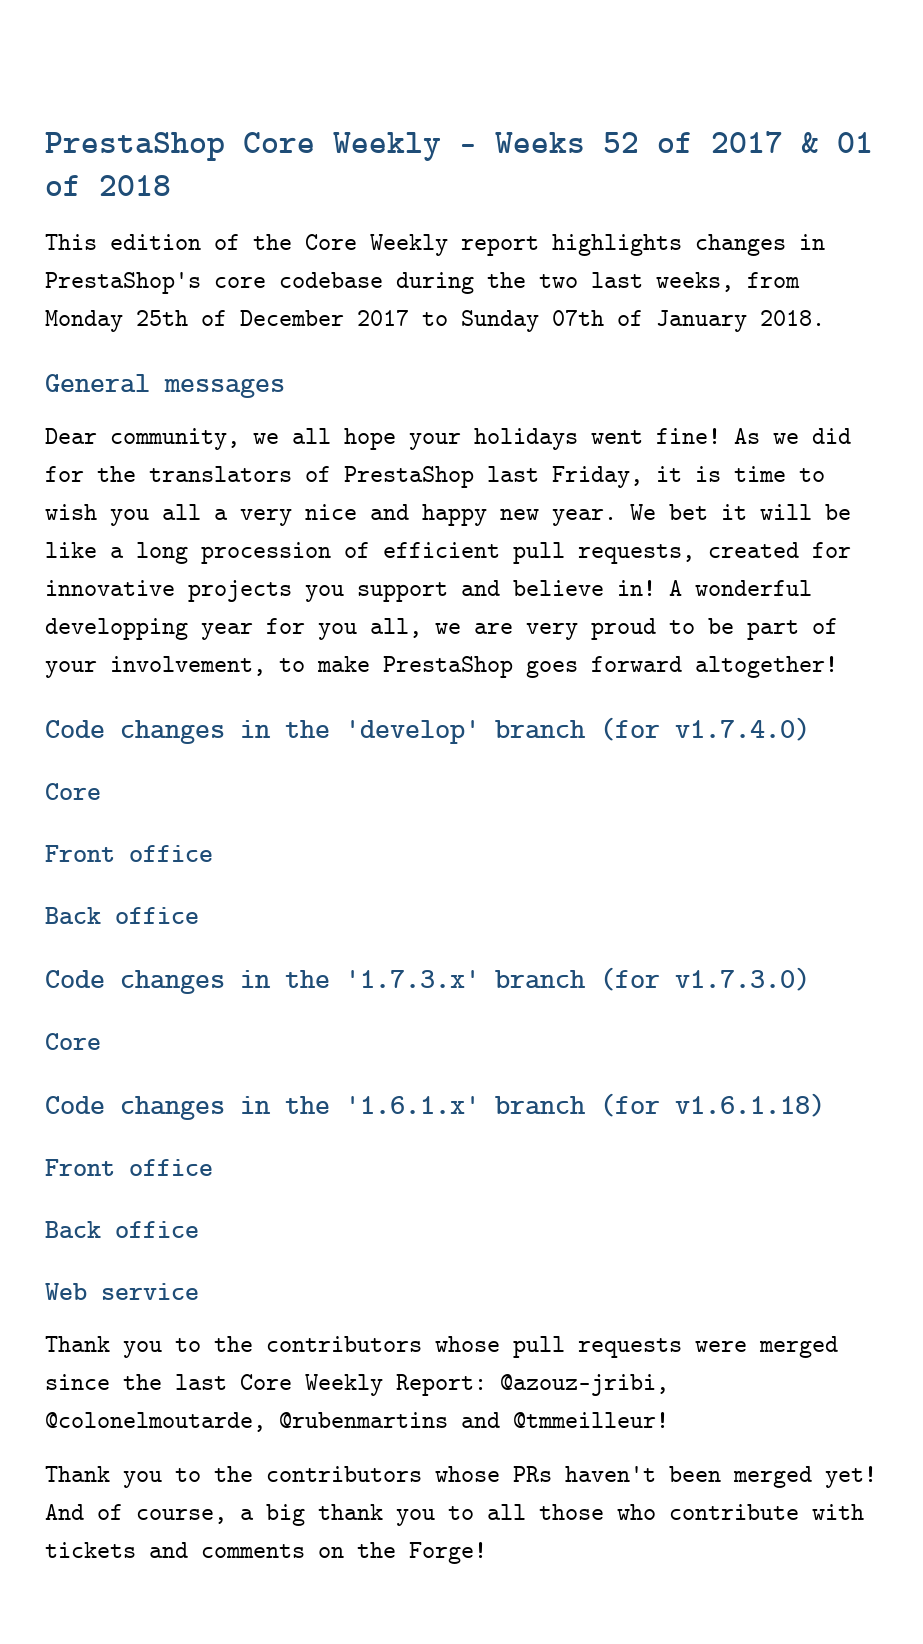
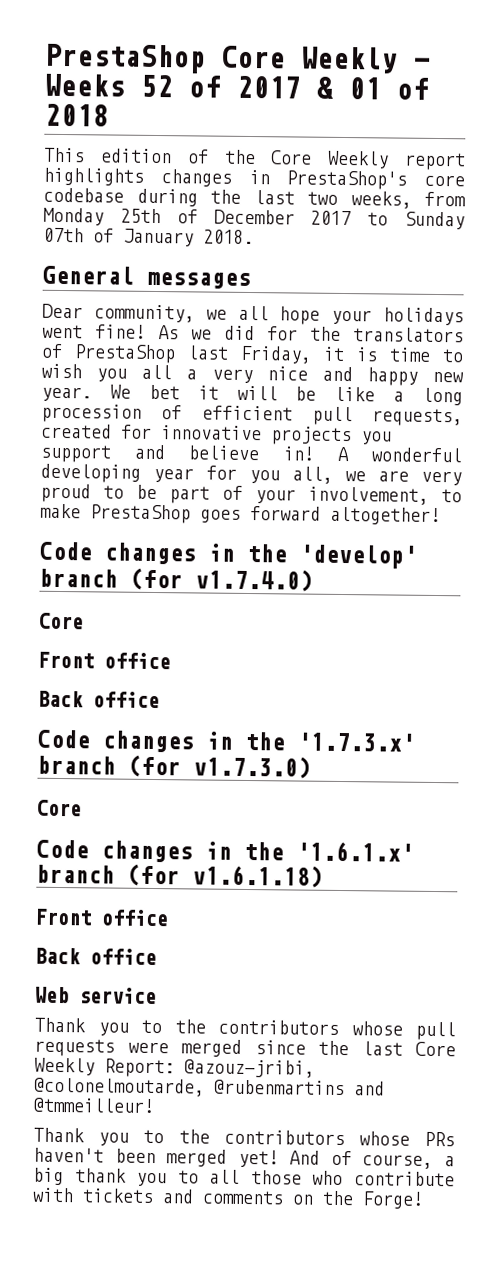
- This edition of the Core Weekly report highlights changes in PrestaShop's core codebase during the two last weeks, from Monday 25th of December 2017 to Sunday 07th of January 2018.
+ This edition of the Core Weekly report highlights changes in PrestaShop's core codebase during the last two weeks, from Monday 25th of December 2017 to Sunday 07th of January 2018.
- A wonderful developping year for you all, we are very proud to be part of your involvement, to make PrestaShop goes forward altogether!
+ A wonderful developing year for you all, we are very proud to be part of your involvement, to make PrestaShop goes forward altogether!

